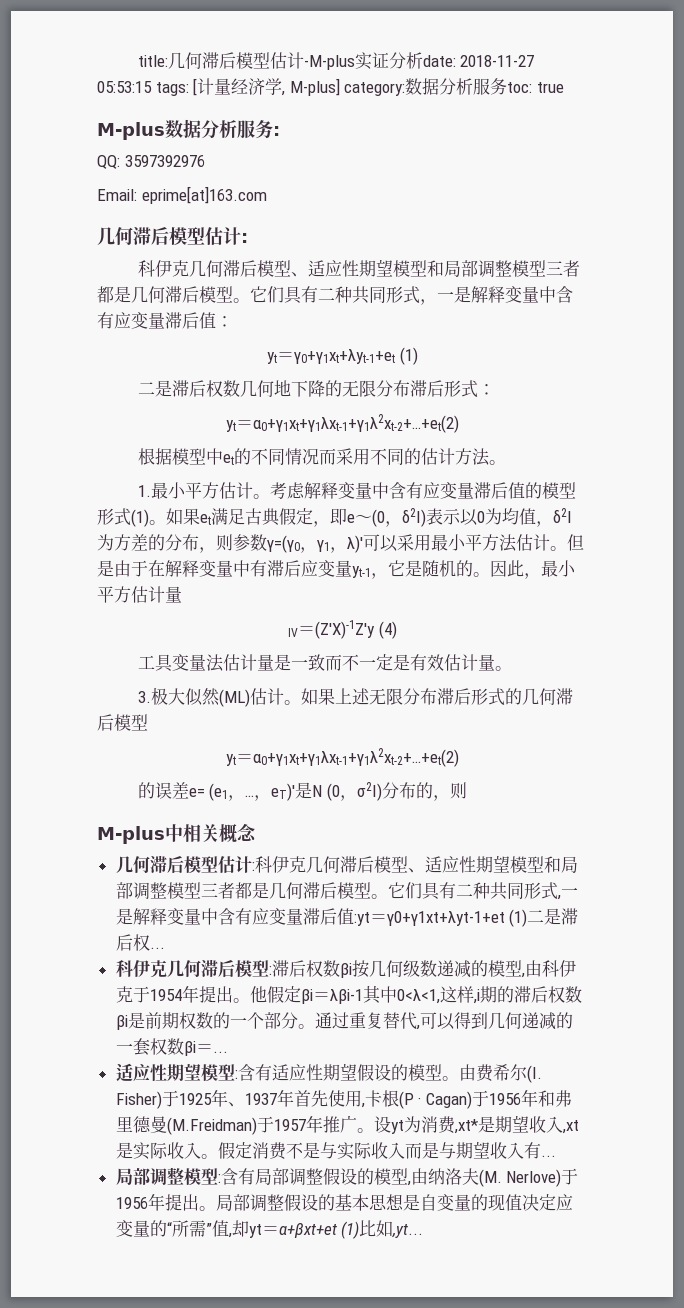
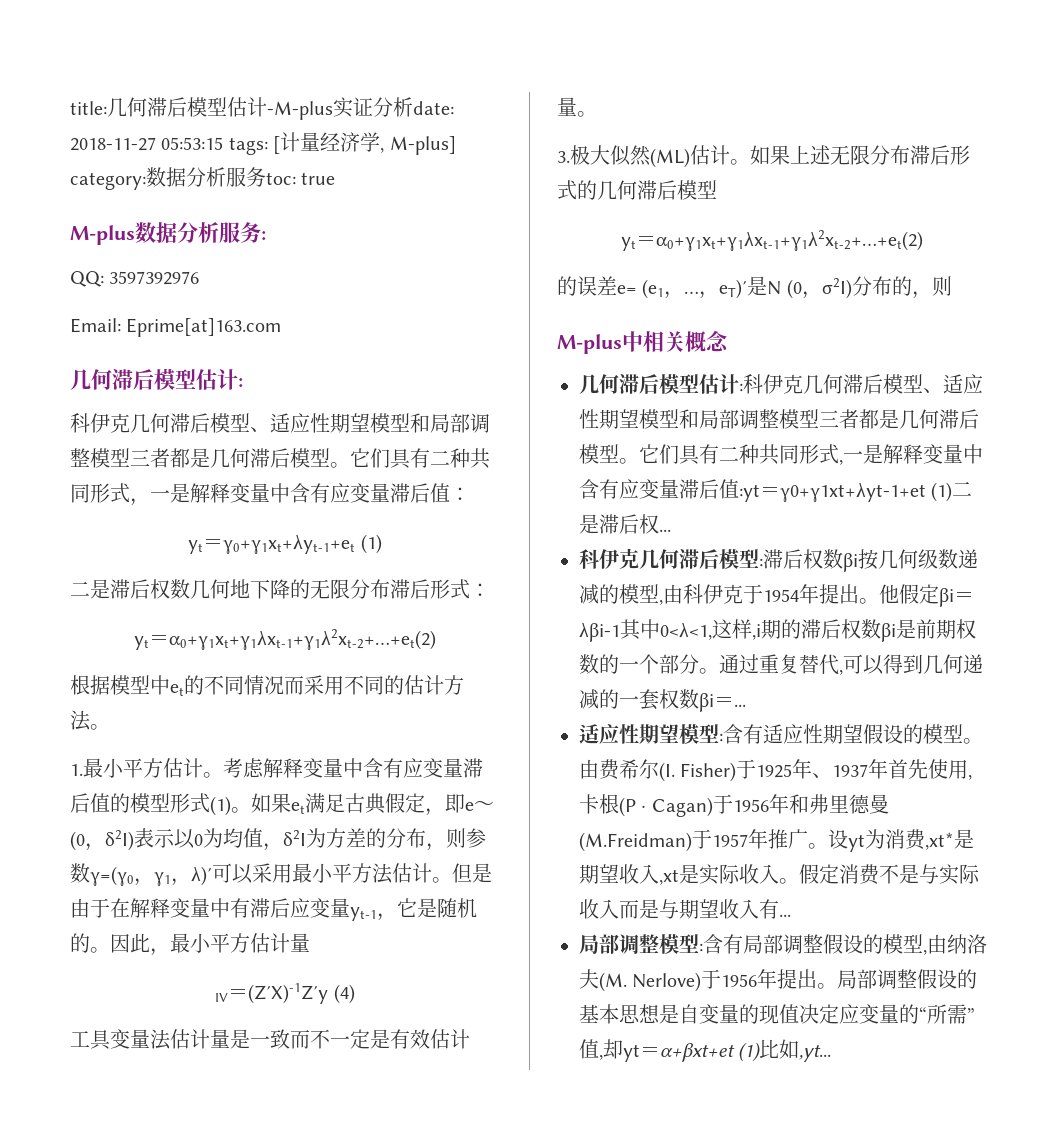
- Email: eprime[at]163.com
+ Email: Eprime[at]163.com

